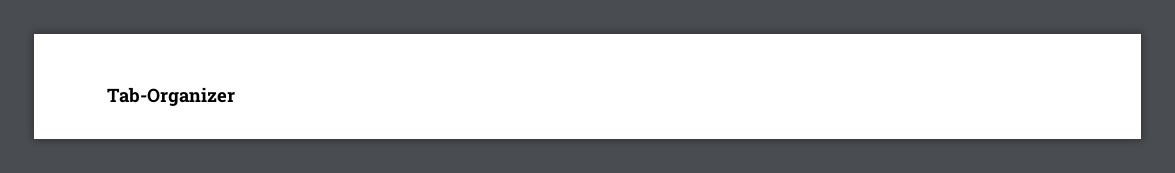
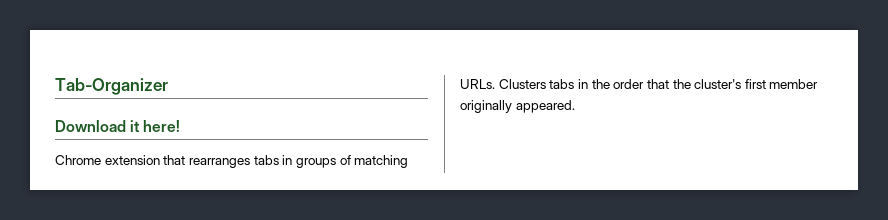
+ Download it here!
+ Chrome extension that rearranges tabs in groups of matching URLs. Clusters tabs in the order that the cluster's first member originally appeared.

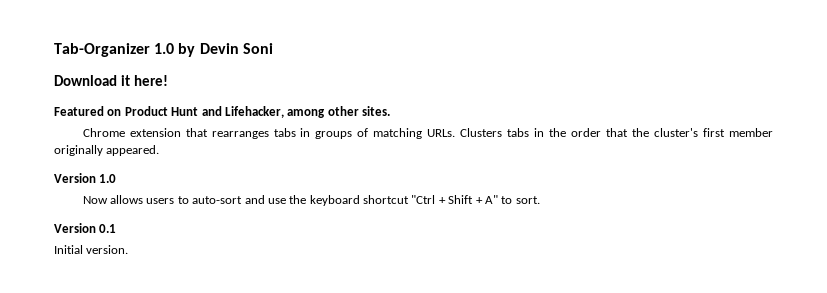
- Tab-Organizer
+ Tab-Organizer 1.0 by Devin Soni
+ Featured on Product Hunt and Lifehacker, among other sites.
+ Version 1.0
+ Now allows users to auto-sort and use the keyboard shortcut "Ctrl + Shift + A" to sort.
+ Version 0.1
+ Initial version.

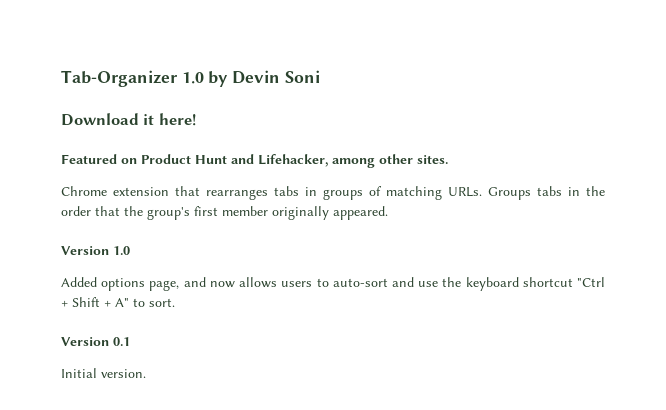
- Clusters tabs in the order that the cluster's first member originally appeared.
+ Groups tabs in the order that the group's first member originally appeared.
- Now allows users to auto-sort and use the keyboard shortcut "Ctrl + Shift + A" to sort.
+ Added options page, and now allows users to auto-sort and use the keyboard shortcut "Ctrl + Shift + A" to sort.

